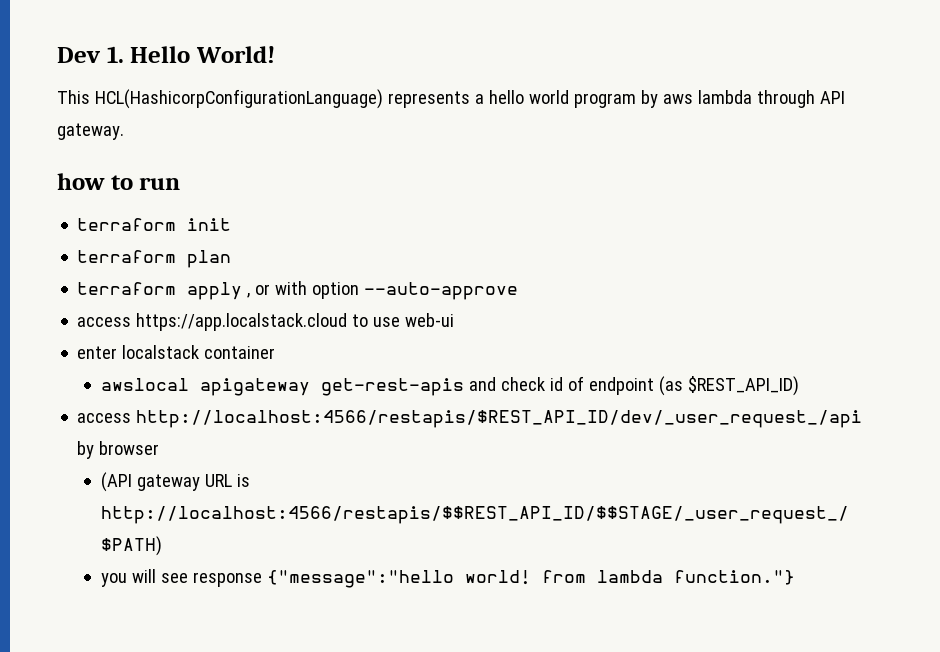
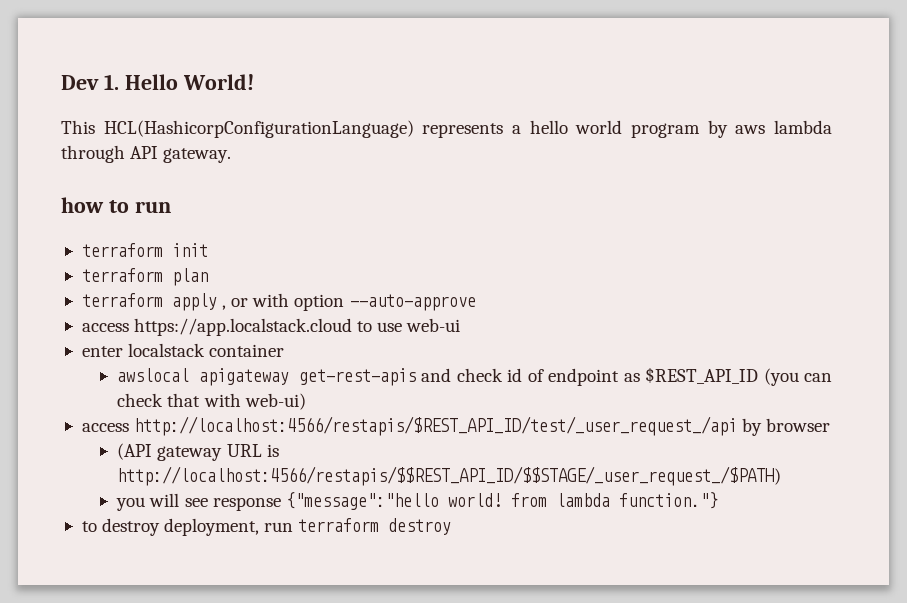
- awslocal apigateway get-rest-apis and check id of endpoint (as $REST_API_ID)
- access http://localhost:4566/restapis/$REST_API_ID/dev/_user_request_/api by browser
+ awslocal apigateway get-rest-apis and check id of endpoint as $REST_API_ID (you can check that with web-ui)
+ access http://localhost:4566/restapis/$REST_API_ID/test/_user_request_/api by browser
+ to destroy deployment, run terraform destroy

